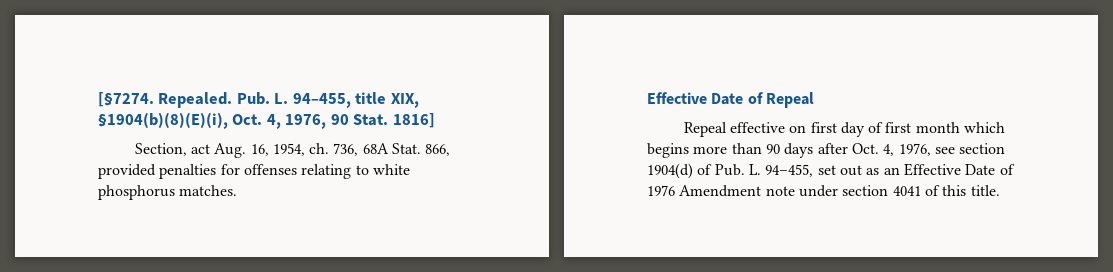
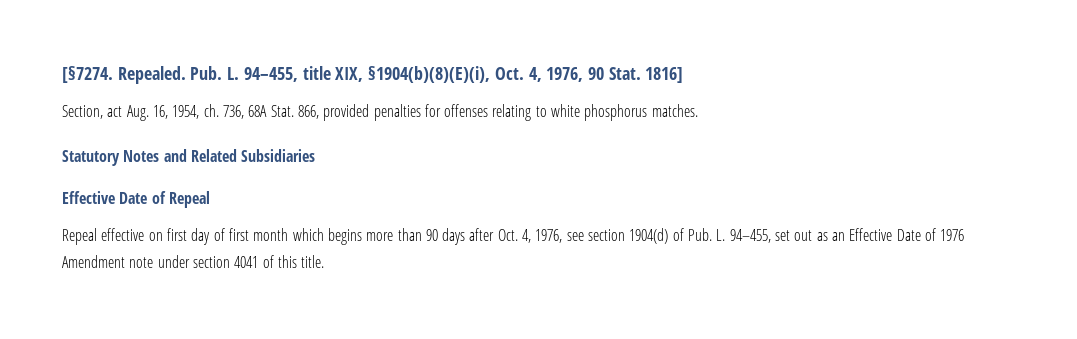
+ Statutory Notes and Related Subsidiaries

